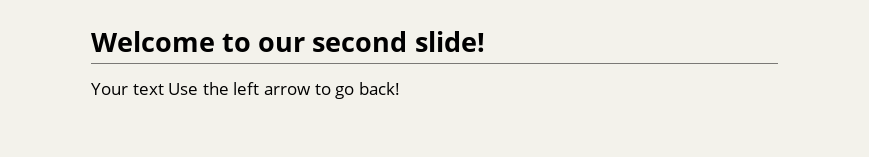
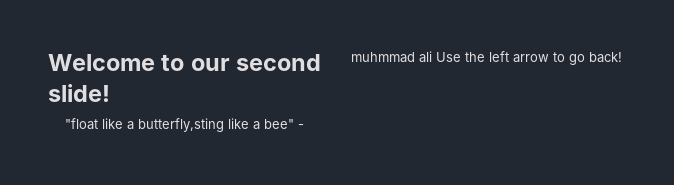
- Your text Use the left arrow to go back!
+ "float like a butterfly,sting like a bee" - muhmmad ali Use the left arrow to go back!

